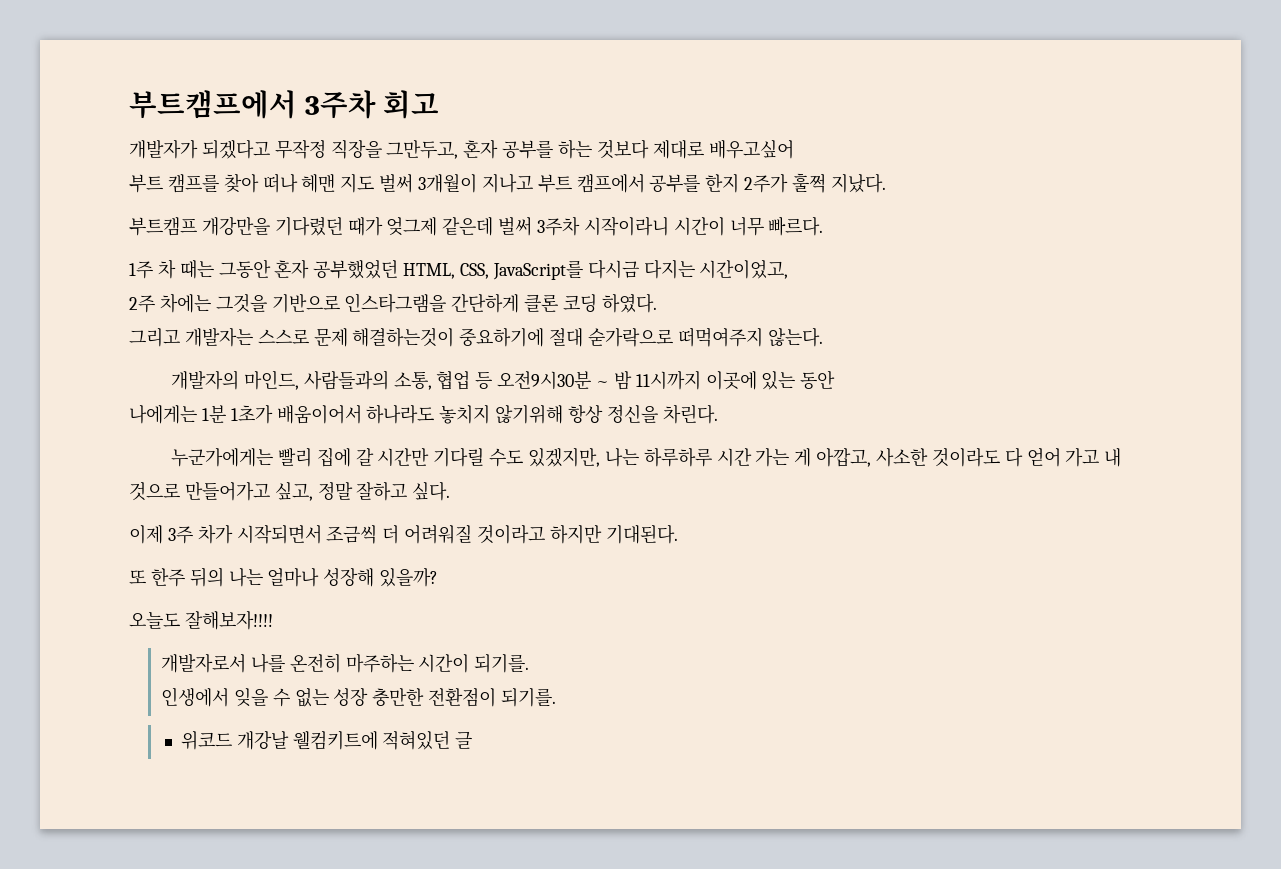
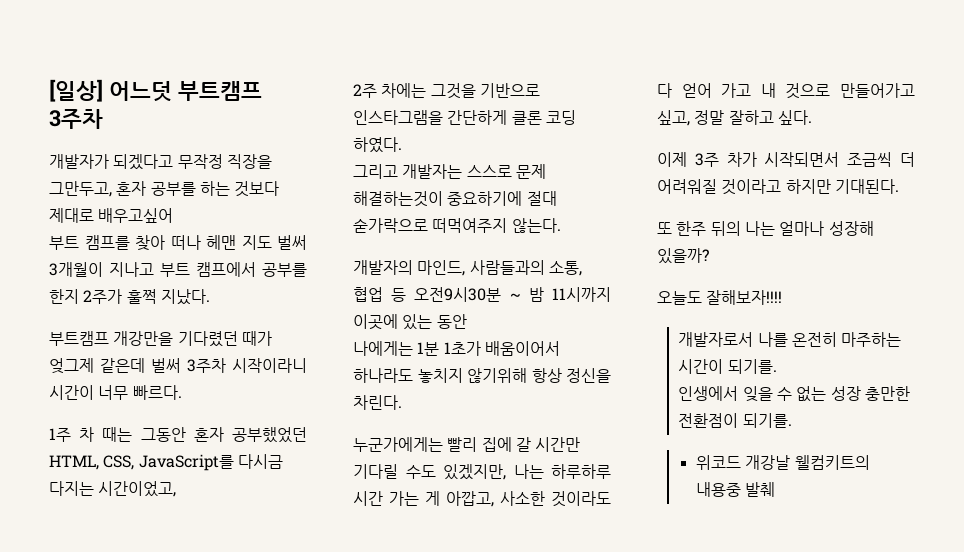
- 부트캠프에서 3주차 회고
+ [일상] 어느덧 부트캠프 3주차
- 위코드 개강날 웰컴키트에 적혀있던 글
+ 위코드 개강날 웰컴키트의 내용중 발췌

